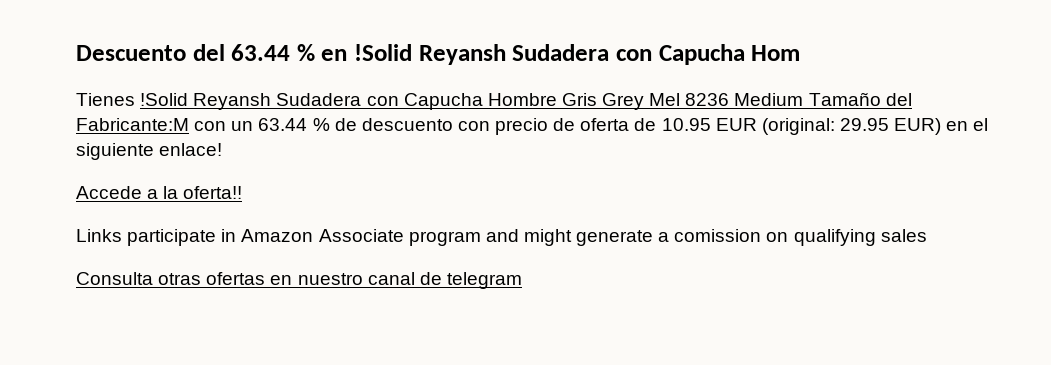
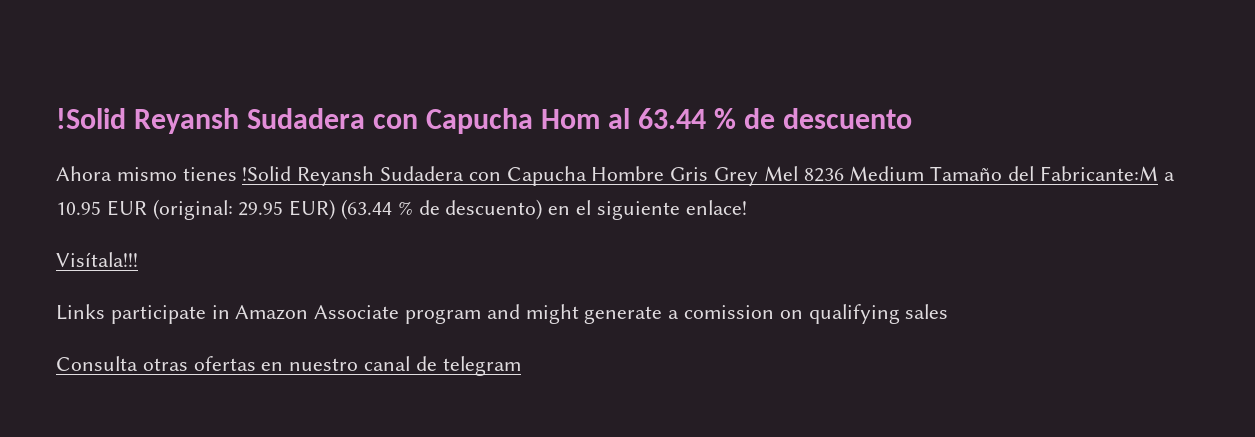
- Descuento del 63.44 % en !Solid Reyansh Sudadera con Capucha Hom
- Tienes !Solid Reyansh Sudadera con Capucha Hombre Gris Grey Mel 8236 Medium Tamaño del Fabricante:M con un 63.44 % de descuento con precio de oferta de 10.95 EUR (original: 29.95 EUR) en el siguiente enlace!
+ !Solid Reyansh Sudadera con Capucha Hom al 63.44 % de descuento
+ Ahora mismo tienes !Solid Reyansh Sudadera con Capucha Hombre Gris Grey Mel 8236 Medium Tamaño del Fabricante:M a 10.95 EUR (original: 29.95 EUR) (63.44 % de descuento) en el siguiente enlace!
- Accede a la oferta!!
+ Visítala!!!

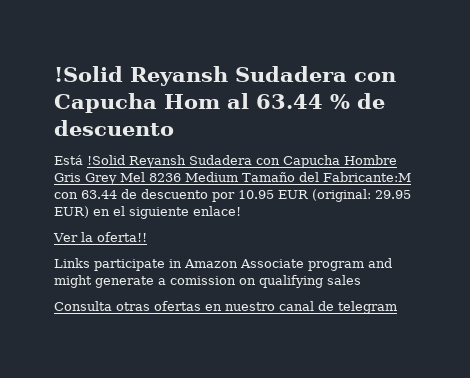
- Ahora mismo tienes !Solid Reyansh Sudadera con Capucha Hombre Gris Grey Mel 8236 Medium Tamaño del Fabricante:M a 10.95 EUR (original: 29.95 EUR) (63.44 % de descuento) en el siguiente enlace!
+ Está !Solid Reyansh Sudadera con Capucha Hombre Gris Grey Mel 8236 Medium Tamaño del Fabricante:M con 63.44 de descuento por 10.95 EUR (original: 29.95 EUR) en el siguiente enlace!
- Visítala!!!
+ Ver la oferta!!

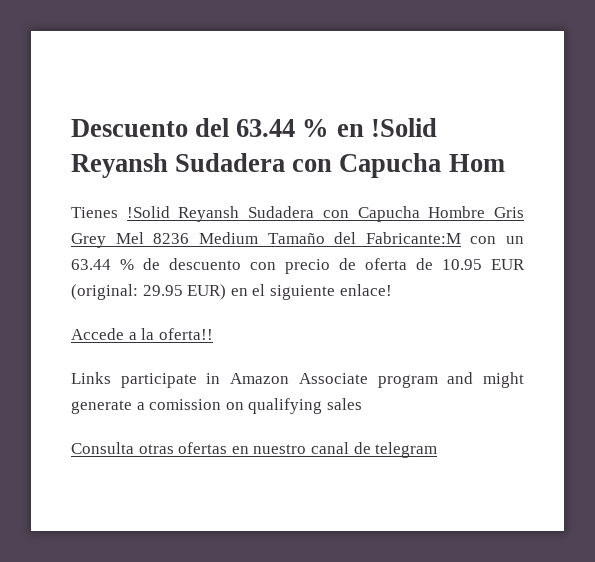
- !Solid Reyansh Sudadera con Capucha Hom al 63.44 % de descuento
- Está !Solid Reyansh Sudadera con Capucha Hombre Gris Grey Mel 8236 Medium Tamaño del Fabricante:M con 63.44 de descuento por 10.95 EUR (original: 29.95 EUR) en el siguiente enlace!
+ Descuento del 63.44 % en !Solid Reyansh Sudadera con Capucha Hom
+ Tienes !Solid Reyansh Sudadera con Capucha Hombre Gris Grey Mel 8236 Medium Tamaño del Fabricante:M con un 63.44 % de descuento con precio de oferta de 10.95 EUR (original: 29.95 EUR) en el siguiente enlace!
- Ver la oferta!!
+ Accede a la oferta!!

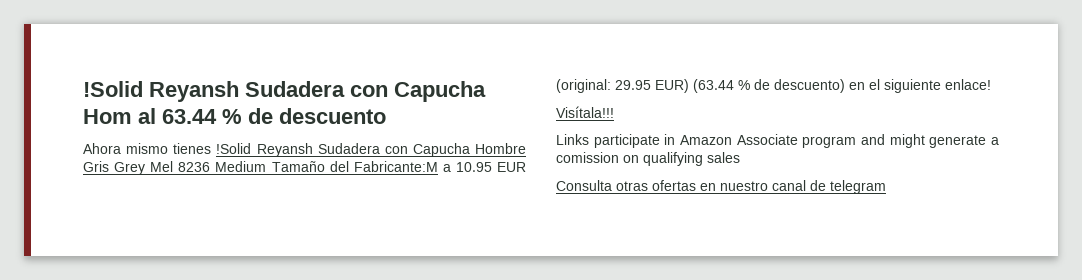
- Descuento del 63.44 % en !Solid Reyansh Sudadera con Capucha Hom
- Tienes !Solid Reyansh Sudadera con Capucha Hombre Gris Grey Mel 8236 Medium Tamaño del Fabricante:M con un 63.44 % de descuento con precio de oferta de 10.95 EUR (original: 29.95 EUR) en el siguiente enlace!
+ !Solid Reyansh Sudadera con Capucha Hom al 63.44 % de descuento
+ Ahora mismo tienes !Solid Reyansh Sudadera con Capucha Hombre Gris Grey Mel 8236 Medium Tamaño del Fabricante:M a 10.95 EUR (original: 29.95 EUR) (63.44 % de descuento) en el siguiente enlace!
- Accede a la oferta!!
+ Visítala!!!

